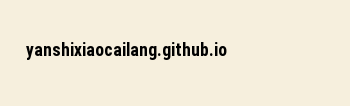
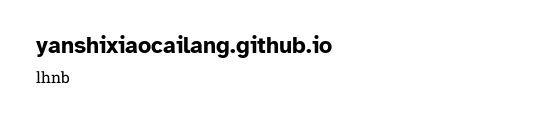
+ lhnb

